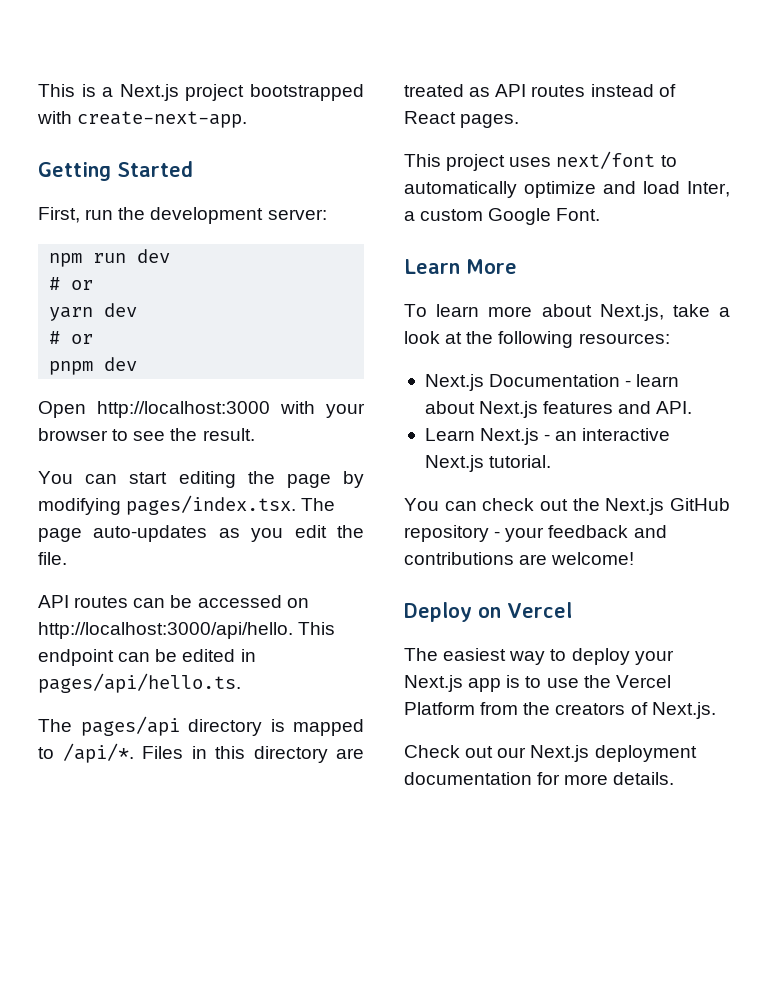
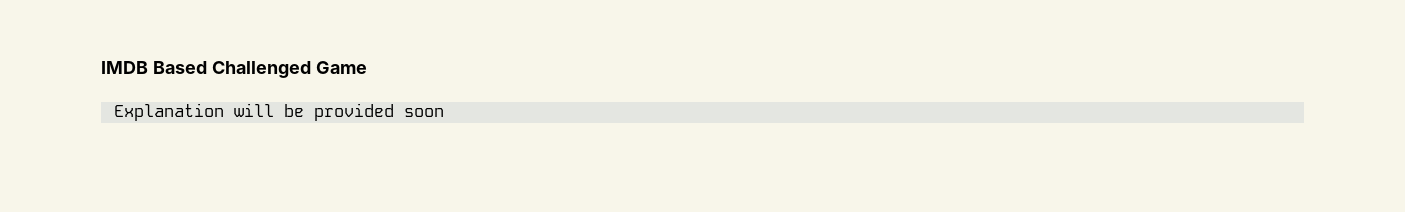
- This is a Next.js project bootstrapped with create-next-app.
- Getting Started
- First, run the development server:
- npm run dev
- # or
- yarn dev
- # or
- pnpm dev
- Open http://localhost:3000 with your browser to see the result.
- You can start editing the page by modifying pages/index.tsx. The page auto-updates as you edit the file.
- API routes can be accessed on http://localhost:3000/api/hello. This endpoint can be edited in pages/api/hello.ts.
- The pages/api directory is mapped to /api/*. Files in this directory are treated as API routes instead of React pages.
- This project uses next/font to automatically optimize and load Inter, a custom Google Font.
- Learn More
- To learn more about Next.js, take a look at the following resources:
- Next.js Documentation - learn about Next.js features and API.
- Learn Next.js - an interactive Next.js tutorial.
- You can check out the Next.js GitHub repository - your feedback and contributions are welcome!
- Deploy on Vercel
- The easiest way to deploy your Next.js app is to use the Vercel Platform from the creators of Next.js.
- Check out our Next.js deployment documentation for more details.
+ IMDB Based Challenged Game
+ Explanation will be provided soon

